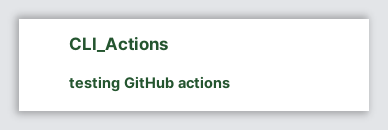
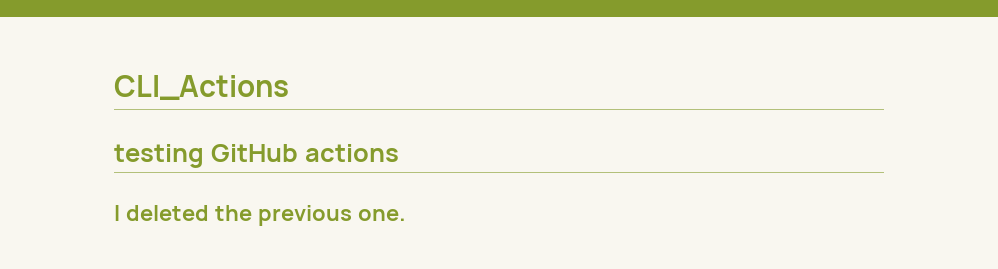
+ I deleted the previous one.

